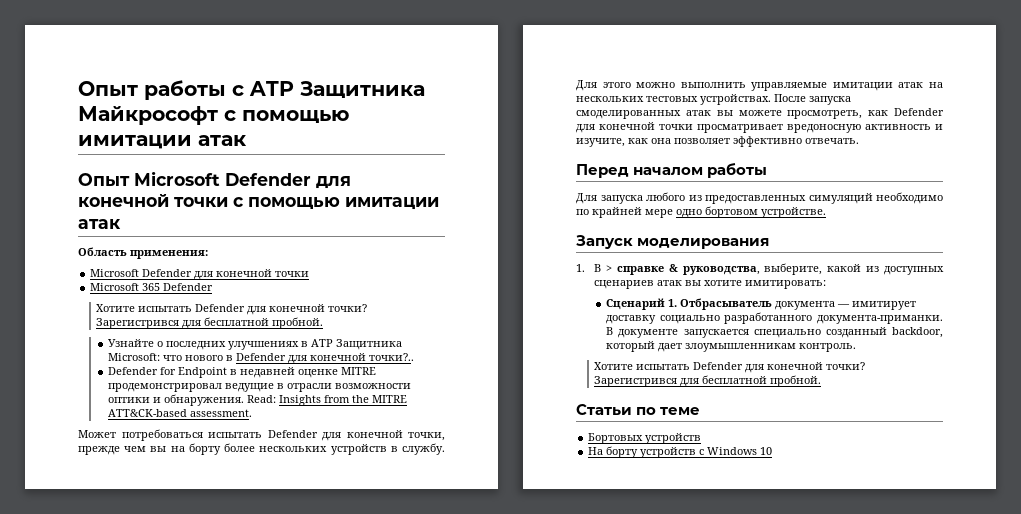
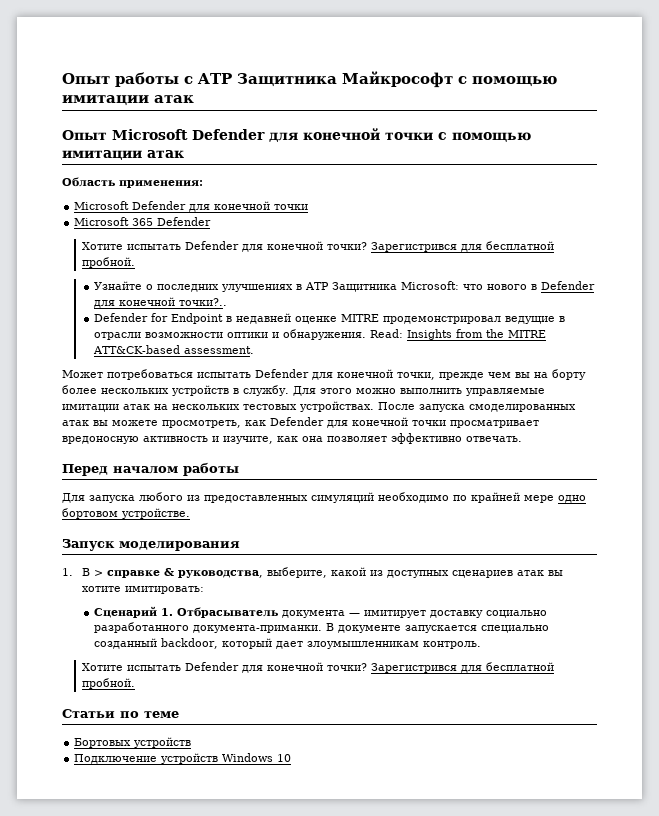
- На борту устройств с Windows 10
+ Подключение устройств Windows 10

